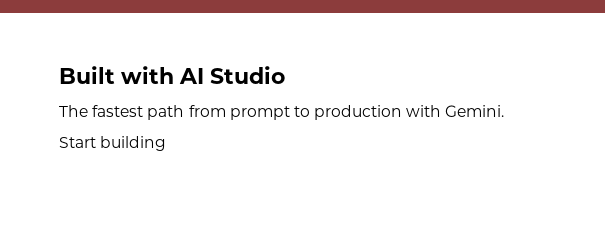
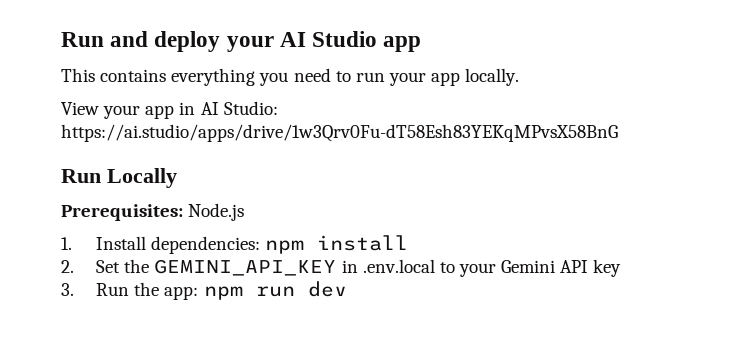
- Built with AI Studio
- The fastest path from prompt to production with Gemini.
- Start building
+ Run and deploy your AI Studio app
+ This contains everything you need to run your app locally.
+ View your app in AI Studio: https://ai.studio/apps/drive/1w3Qrv0Fu-dT58Esh83YEKqMPvsX58BnG
+ Run Locally
+ Prerequisites: Node.js
+ 1. Install dependencies: npm install
+ 2. Set the GEMINI_API_KEY in .env.local to your Gemini API key
+ 3. Run the app: npm run dev

